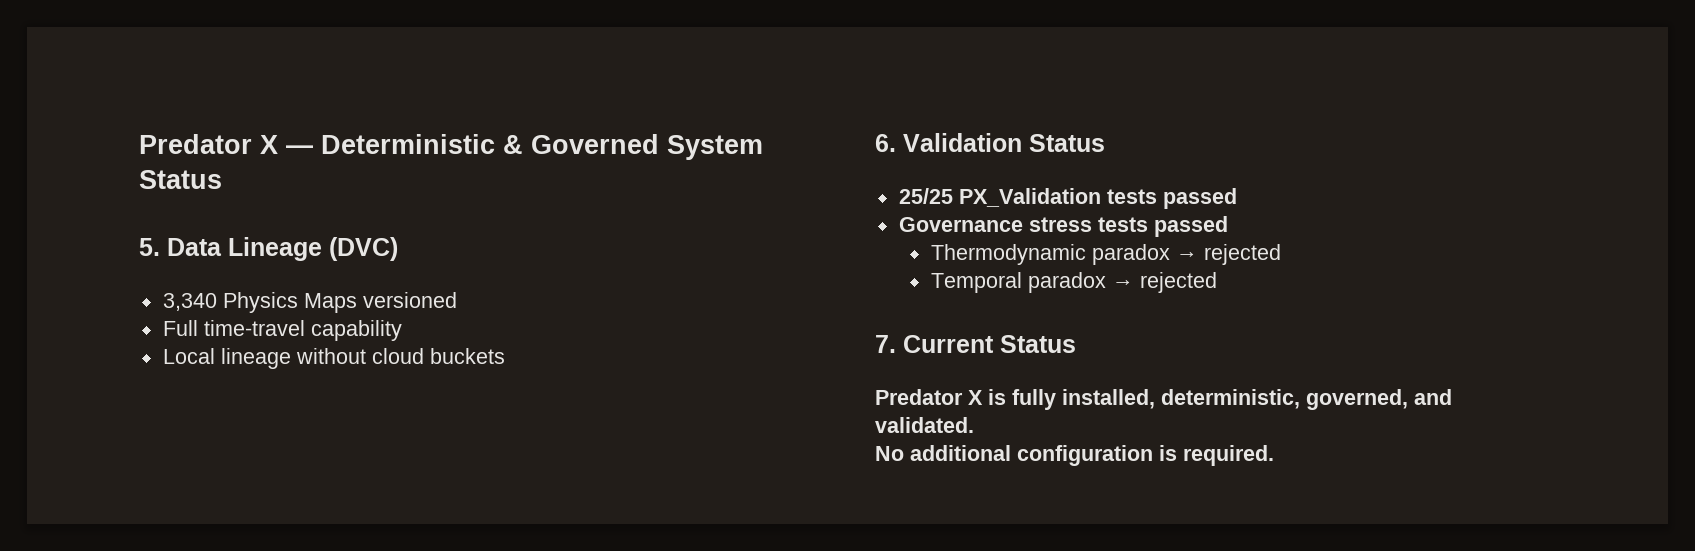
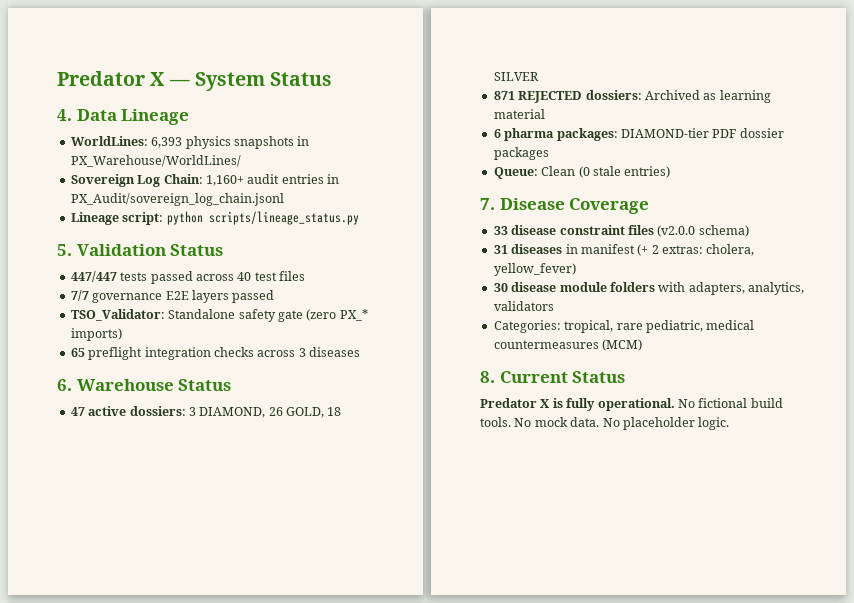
- Predator X — Deterministic & Governed System Status
+ Predator X — System Status
- 5. Data Lineage (DVC)
- 3,340 Physics Maps versioned
- Full time‑travel capability
- Local lineage without cloud buckets
- 6. Validation Status
+ 4. Data Lineage
+ WorldLines: 6,393 physics snapshots in PX_Warehouse/WorldLines/
+ Sovereign Log Chain: 1,160+ audit entries in PX_Audit/sovereign_log_chain.jsonl
+ Lineage script: python scripts/lineage_status.py
+ 5. Validation Status
- 25/25 PX_Validation tests passed
- Governance stress tests passed
- Thermodynamic paradox → rejected
- Temporal paradox → rejected
- 7. Current Status
+ 447/447 tests passed across 40 test files
+ 7/7 governance E2E layers passed
+ TSO_Validator: Standalone safety gate (zero PX_* imports)
+ 65 preflight integration checks across 3 diseases
+ 6. Warehouse Status
+ 47 active dossiers: 3 DIAMOND, 26 GOLD, 18 SILVER
+ 871 REJECTED dossiers: Archived as learning material
+ 6 pharma packages: DIAMOND-tier PDF dossier packages
+ Queue: Clean (0 stale entries)
+ 7. Disease Coverage
+ 33 disease constraint files (v2.0.0 schema)
+ 31 diseases in manifest (+ 2 extras: cholera, yellow_fever)
+ 30 disease module folders with adapters, analytics, validators
+ Categories: tropical, rare pediatric, medical countermeasures (MCM)
+ 8. Current Status
- Predator X is fully installed, deterministic, governed, and validated.
- No additional configuration is required.
+ Predator X is fully operational. No fictional build tools. No mock data. No placeholder logic.

